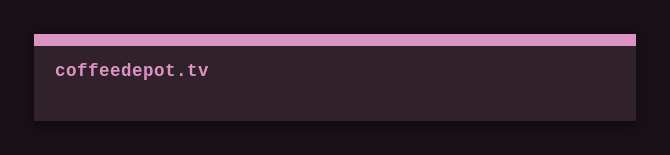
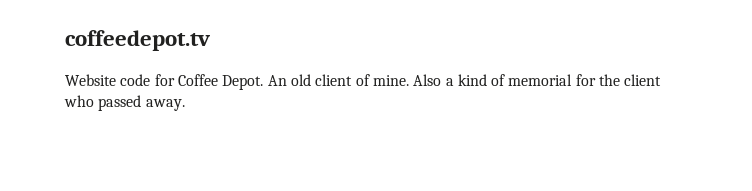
+ Website code for Coffee Depot. An old client of mine. Also a kind of memorial for the client who passed away.

